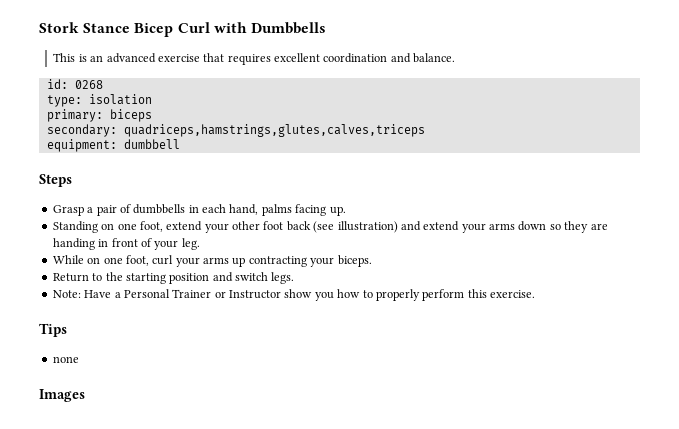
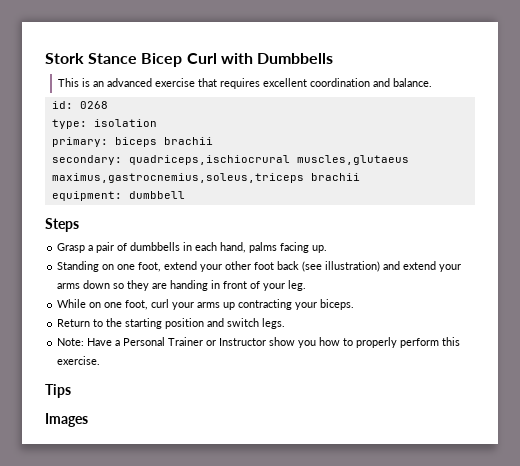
- primary: biceps
+ primary: biceps brachii
- secondary: quadriceps,hamstrings,glutes,calves,triceps
+ secondary: quadriceps,ischiocrural muscles,glutaeus maximus,gastrocnemius,soleus,triceps brachii
- none

